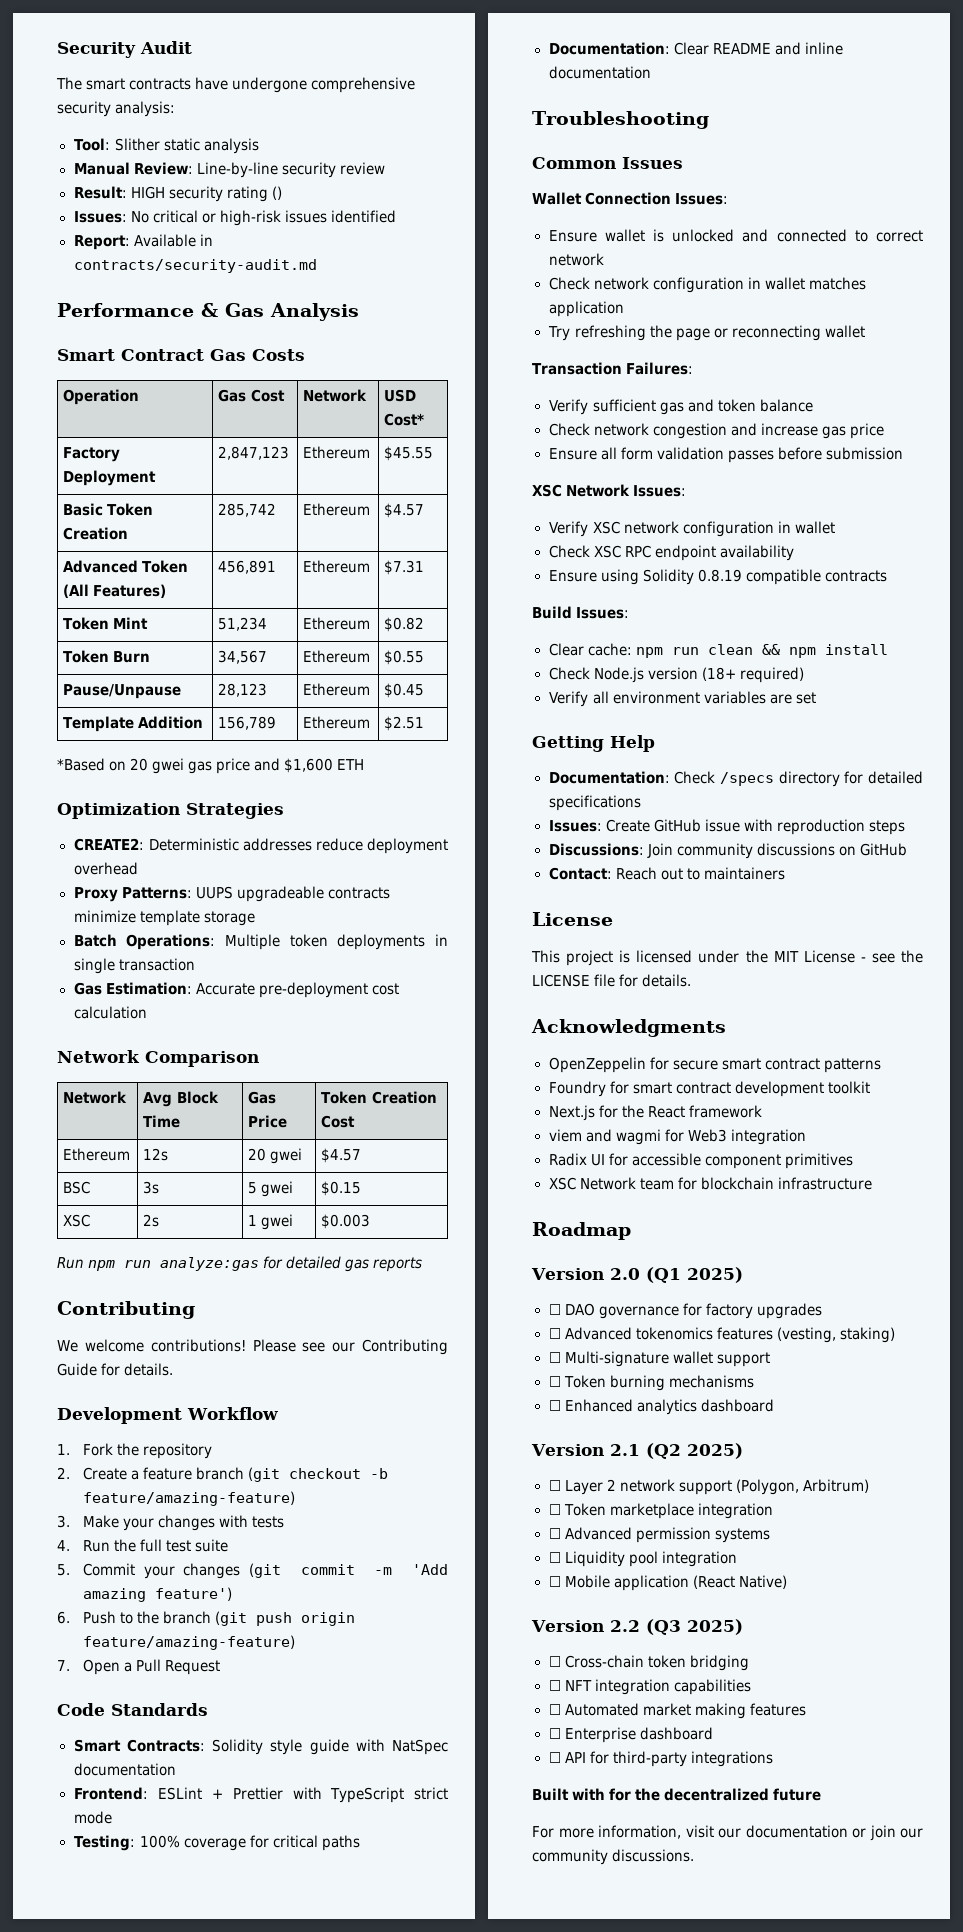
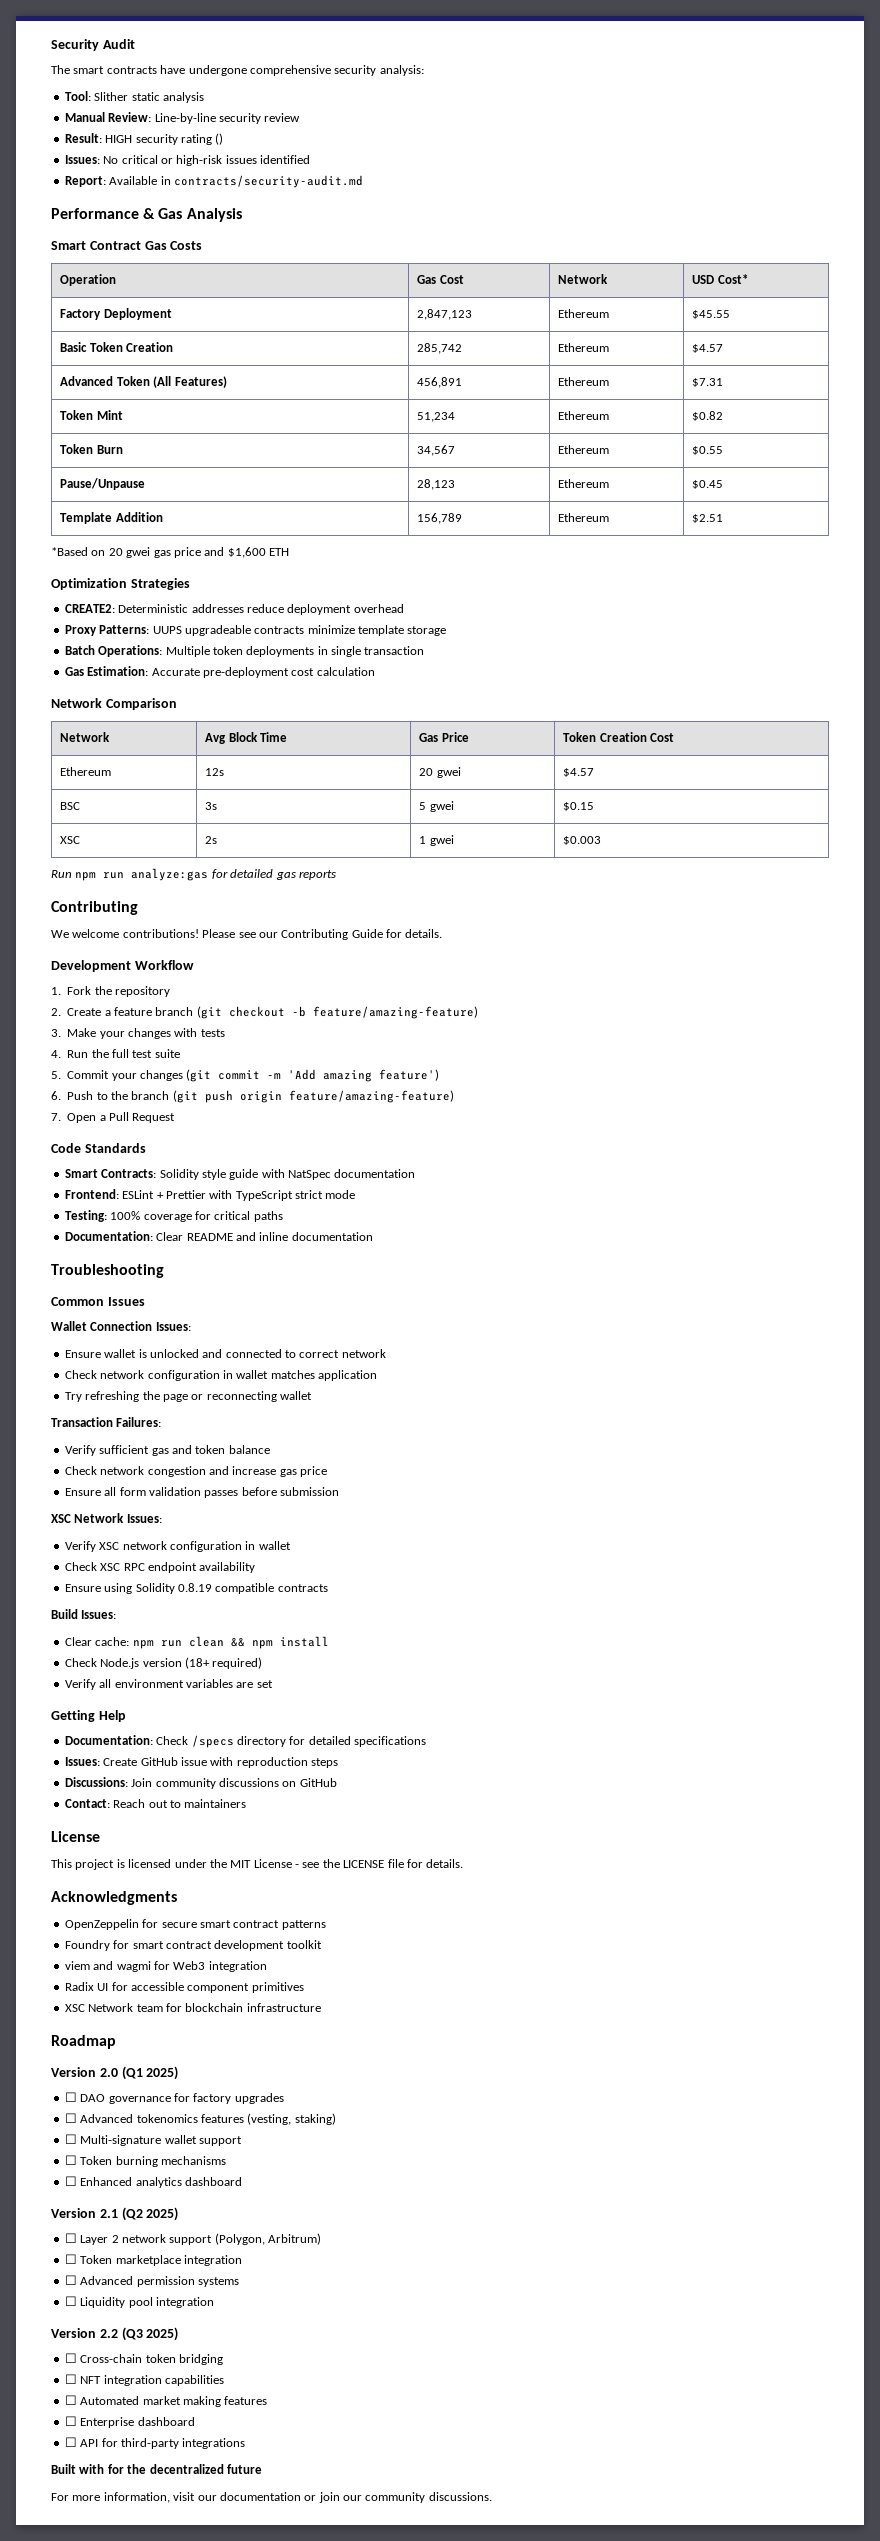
- Next.js for the React framework
- ☐ Mobile application (React Native)

